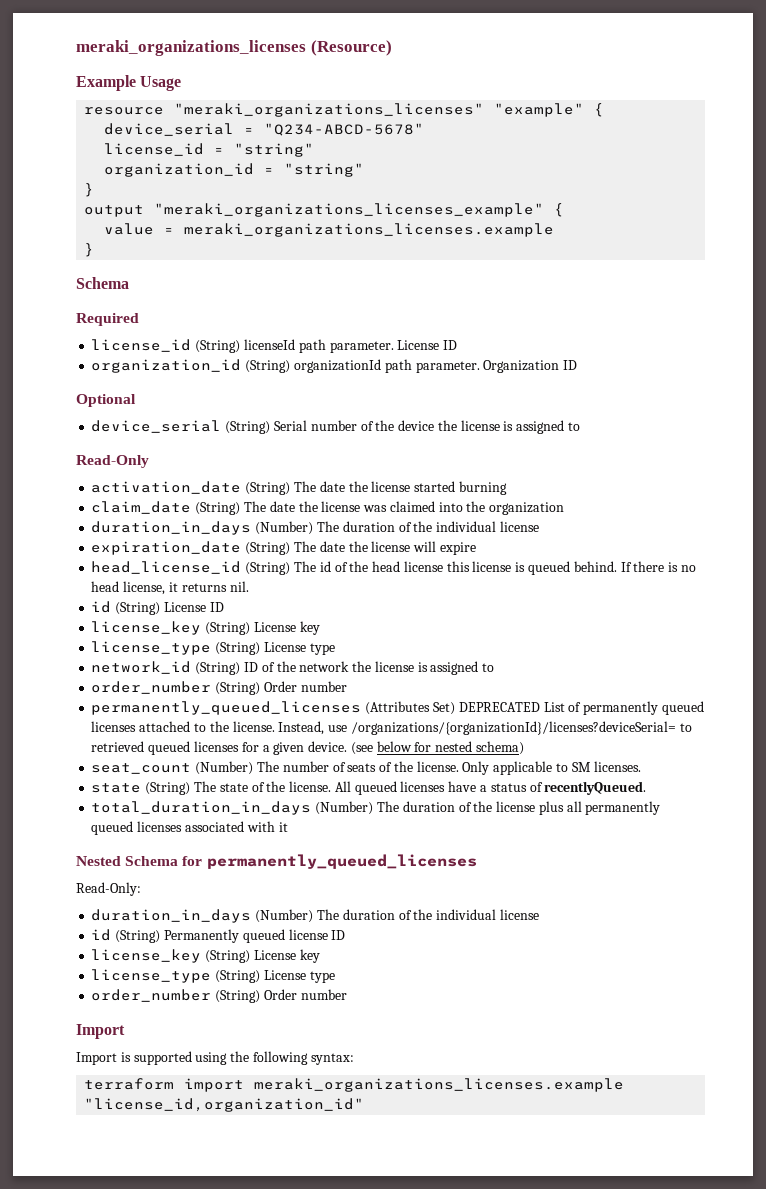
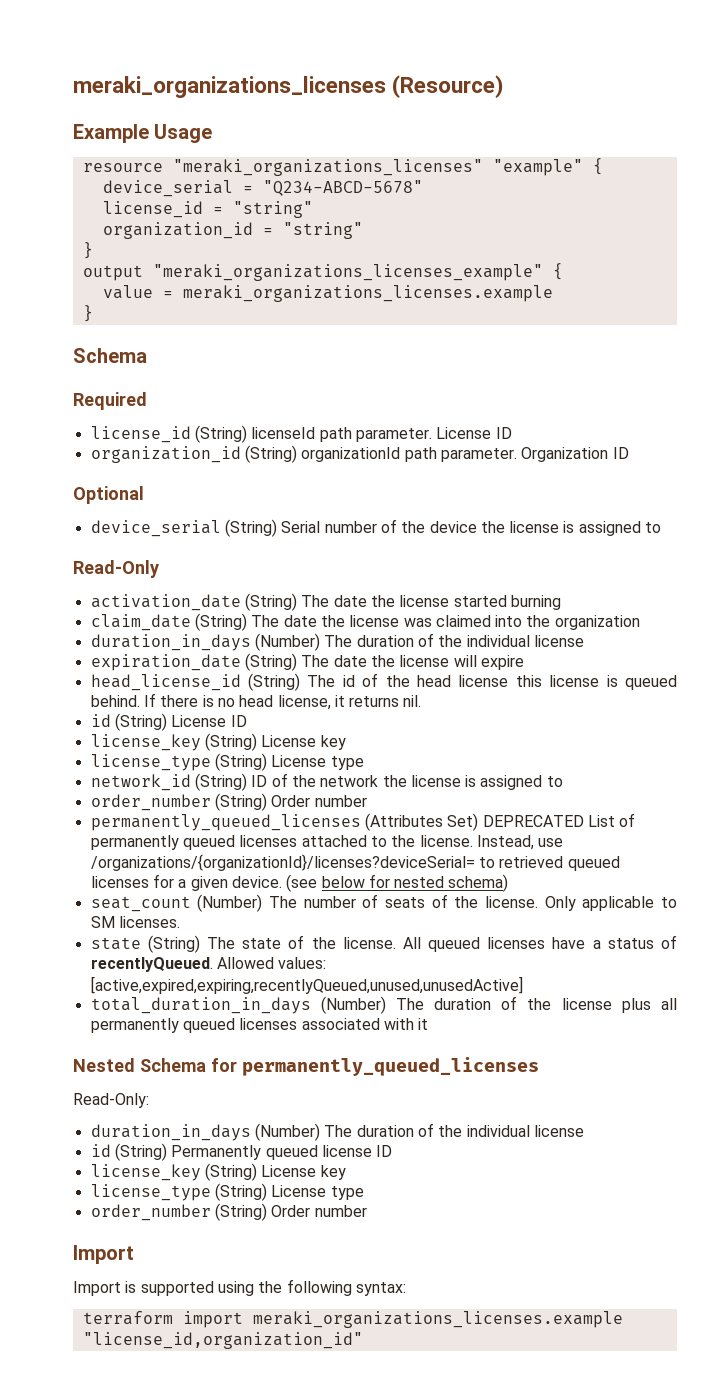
+ Allowed values: [active,expired,expiring,recentlyQueued,unused,unusedActive]

